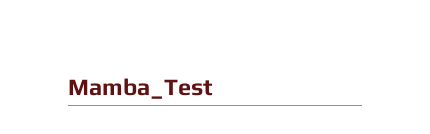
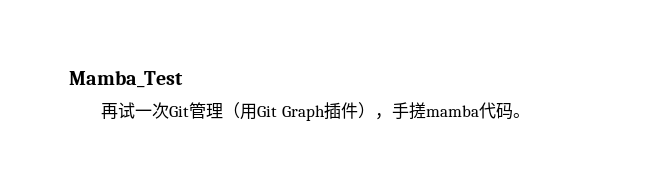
+ 再试一次Git管理（用Git Graph插件），手搓mamba代码。

